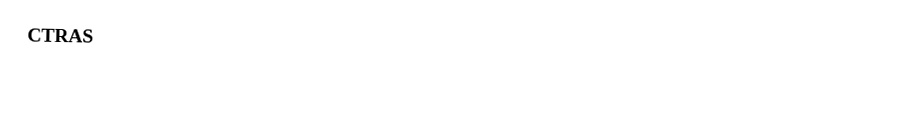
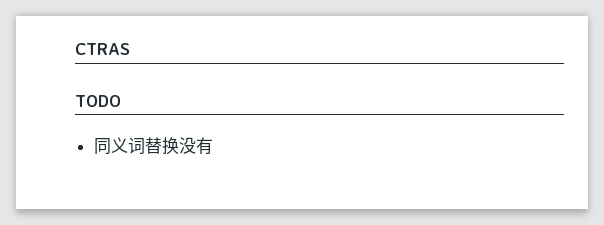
+ TODO
+ 同义词替换没有

